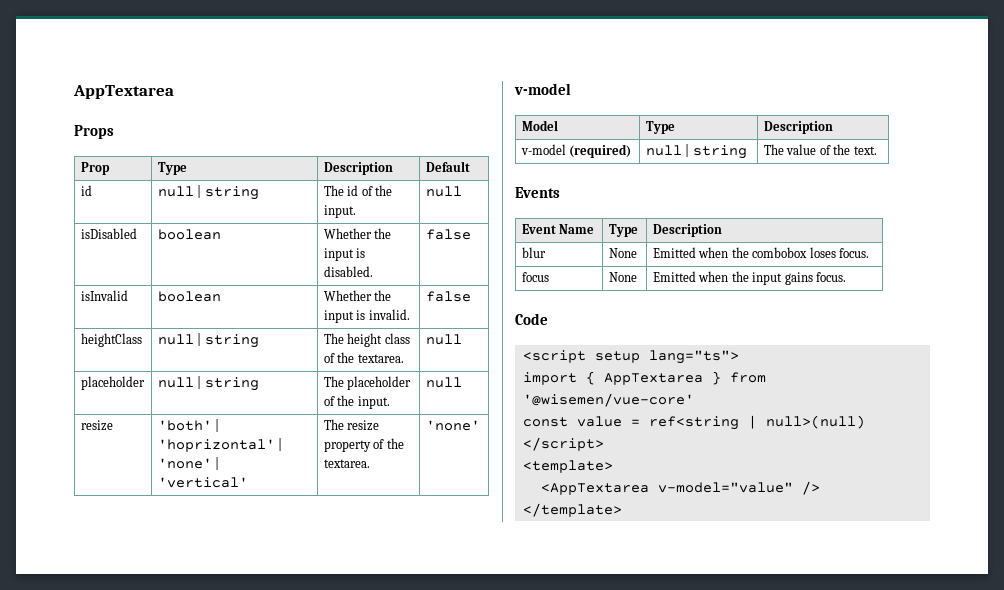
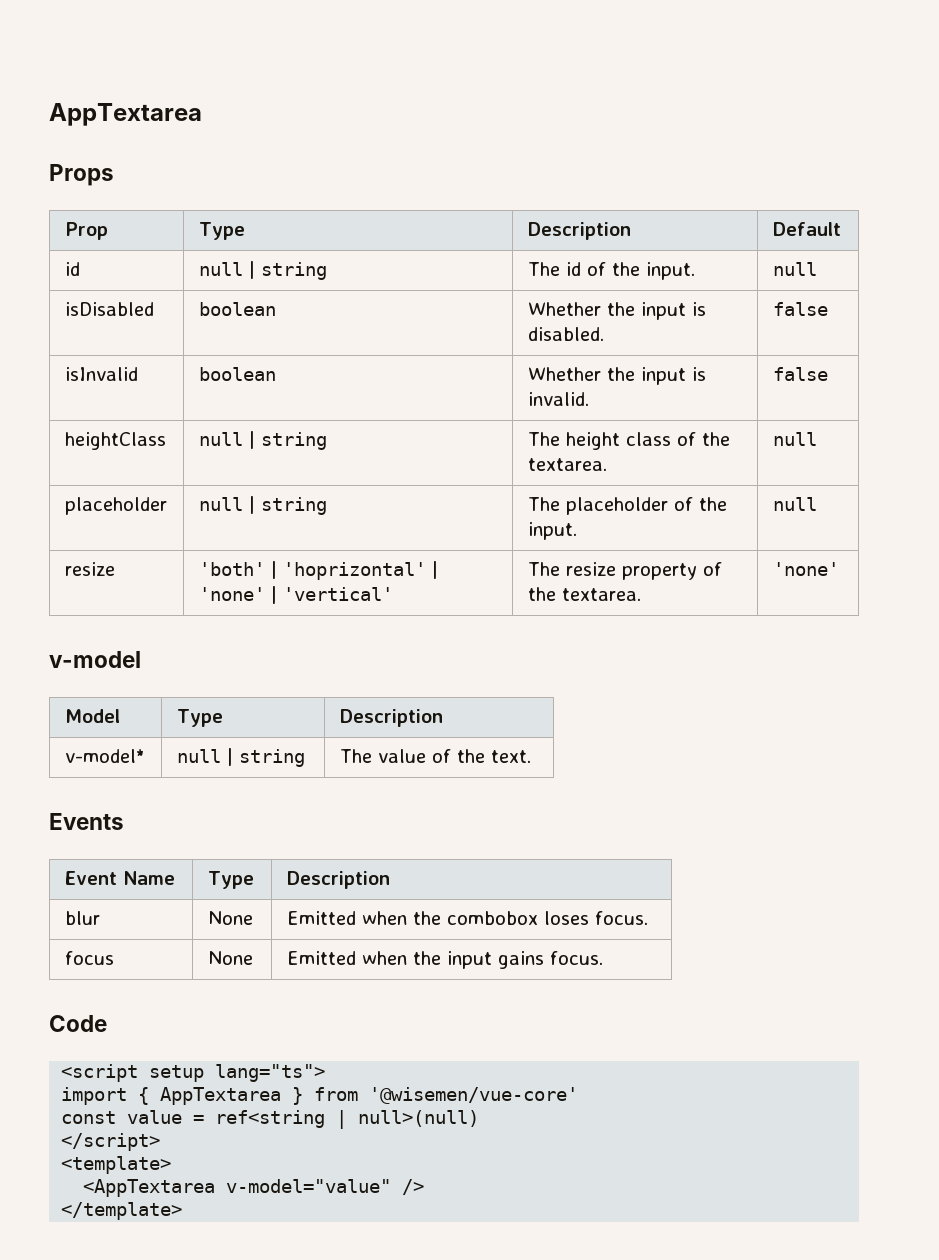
- v-model (required) | null | string | The value of the text.
+ v-model* | null | string | The value of the text.

